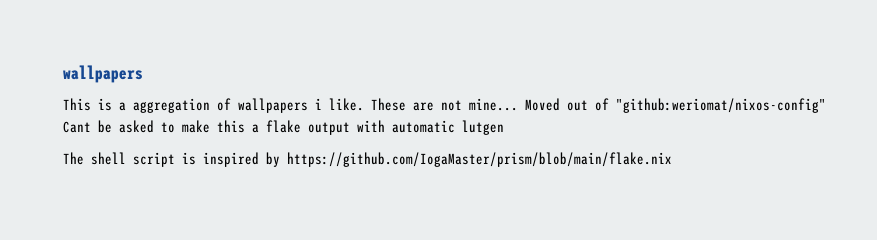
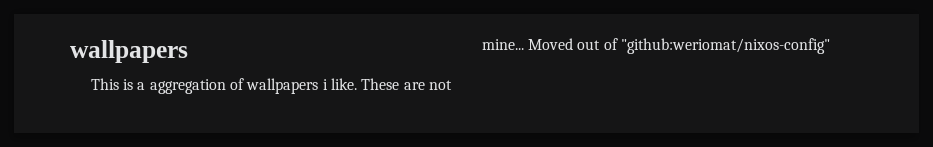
- Moved out of "github:weriomat/nixos-config" Cant be asked to make this a flake output with automatic lutgen
- The shell script is inspired by https://github.com/IogaMaster/prism/blob/main/flake.nix
+ Moved out of "github:weriomat/nixos-config"

